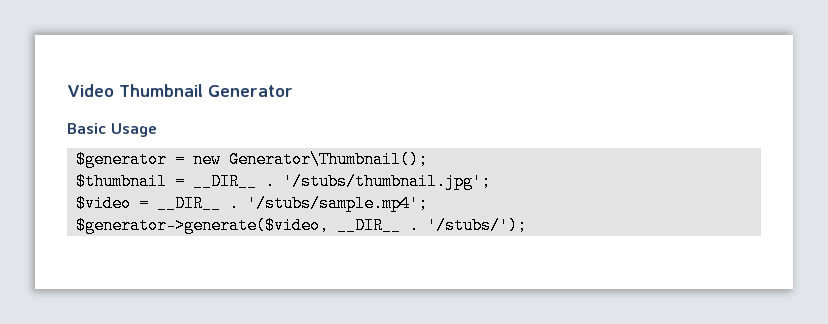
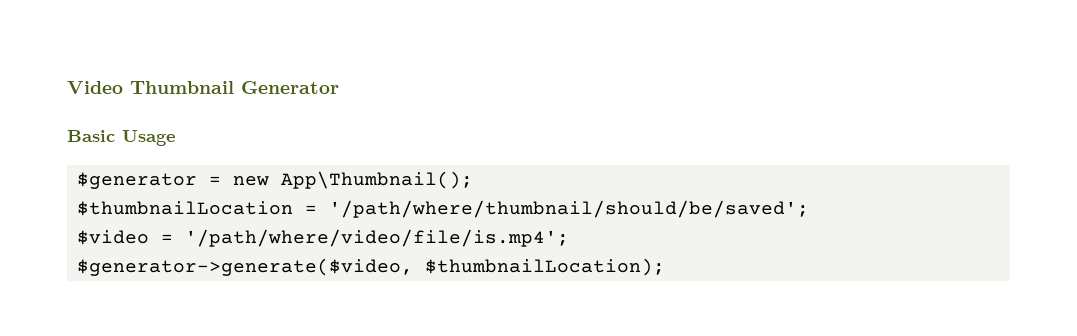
- $generator = new Generator\Thumbnail();
- $thumbnail = __DIR__ . '/stubs/thumbnail.jpg';
- $video = __DIR__ . '/stubs/sample.mp4';
- $generator->generate($video, __DIR__ . '/stubs/');
+ $generator = new App\Thumbnail();
+ $thumbnailLocation = '/path/where/thumbnail/should/be/saved';
+ $video = '/path/where/video/file/is.mp4';
+ $generator->generate($video, $thumbnailLocation);

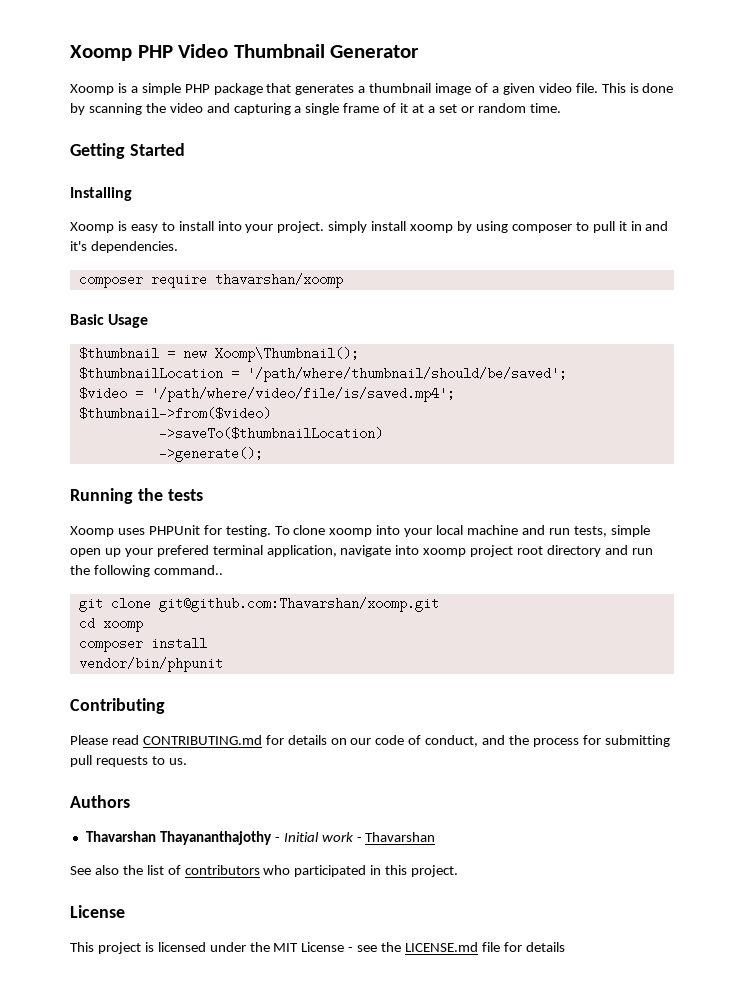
- Video Thumbnail Generator
+ Xoomp PHP Video Thumbnail Generator
+ Xoomp is a simple PHP package that generates a thumbnail image of a given video file. This is done by scanning the video and capturing a single frame of it at a set or random time.
+ Getting Started
+ Installing
+ Xoomp is easy to install into your project. simply install xoomp by using composer to pull it in and it's dependencies.
+ composer require thavarshan/xoomp
- $generator = new App\Thumbnail();
+ $thumbnail = new Xoomp\Thumbnail();
- $video = '/path/where/video/file/is.mp4';
- $generator->generate($video, $thumbnailLocation);
+ $video = '/path/where/video/file/is/saved.mp4';
+ $thumbnail->from($video)
+ ->saveTo($thumbnailLocation)
+ ->generate();
+ Running the tests
+ Xoomp uses PHPUnit for testing. To clone xoomp into your local machine and run tests, simple open up your prefered terminal application, navigate into xoomp project root directory and run the following command..
+ git clone git@github.com:Thavarshan/xoomp.git
+ cd xoomp
+ composer install
+ vendor/bin/phpunit
+ Contributing
+ Please read CONTRIBUTING.md for details on our code of conduct, and the process for submitting pull requests to us.
+ Authors
+ Thavarshan Thayananthajothy - Initial work - Thavarshan
+ See also the list of contributors who participated in this project.
+ License
+ This project is licensed under the MIT License - see the LICENSE.md file for details

